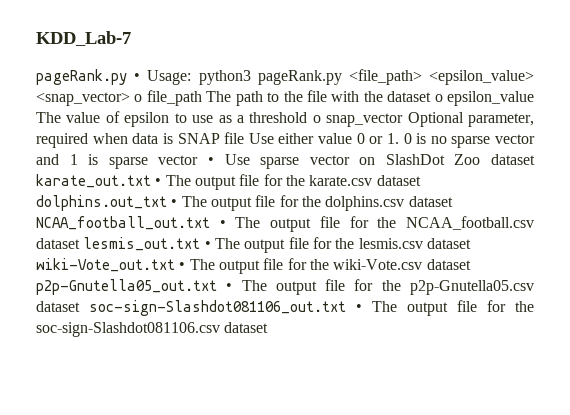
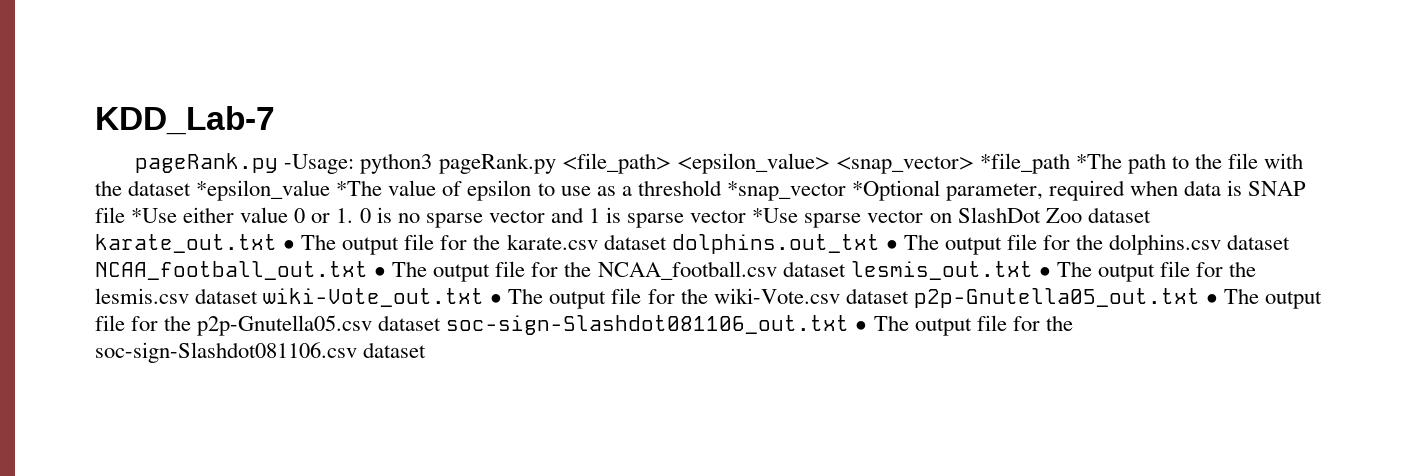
- pageRank.py • Usage:
+ pageRank.py -Usage:
- python3 pageRank.py <file_path> <epsilon_value> <snap_vector> o file_path The path to the file with the dataset o epsilon_value The value of epsilon to use as a threshold o snap_vector Optional parameter, required when data is SNAP file Use either value 0 or 1. 0 is no sparse vector and 1 is sparse vector • Use sparse vector on SlashDot Zoo dataset karate_out.txt • The output file for the karate.csv dataset dolphins.out_txt • The output file for the dolphins.csv dataset NCAA_football_out.txt • The output file for the NCAA_football.csv dataset lesmis_out.txt • The output file for the lesmis.csv dataset wiki-Vote_out.txt • The output file for the wiki-Vote.csv dataset p2p-Gnutella05_out.txt • The output file for the p2p-Gnutella05.csv dataset soc-sign-Slashdot081106_out.txt • The output file for the soc-sign-Slashdot081106.csv dataset
+ python3 pageRank.py <file_path> <epsilon_value> <snap_vector> *file_path *The path to the file with the dataset *epsilon_value *The value of epsilon to use as a threshold *snap_vector *Optional parameter, required when data is SNAP file *Use either value 0 or 1. 0 is no sparse vector and 1 is sparse vector *Use sparse vector on SlashDot Zoo dataset karate_out.txt • The output file for the karate.csv dataset dolphins.out_txt • The output file for the dolphins.csv dataset NCAA_football_out.txt • The output file for the NCAA_football.csv dataset lesmis_out.txt • The output file for the lesmis.csv dataset wiki-Vote_out.txt • The output file for the wiki-Vote.csv dataset p2p-Gnutella05_out.txt • The output file for the p2p-Gnutella05.csv dataset soc-sign-Slashdot081106_out.txt • The output file for the soc-sign-Slashdot081106.csv dataset

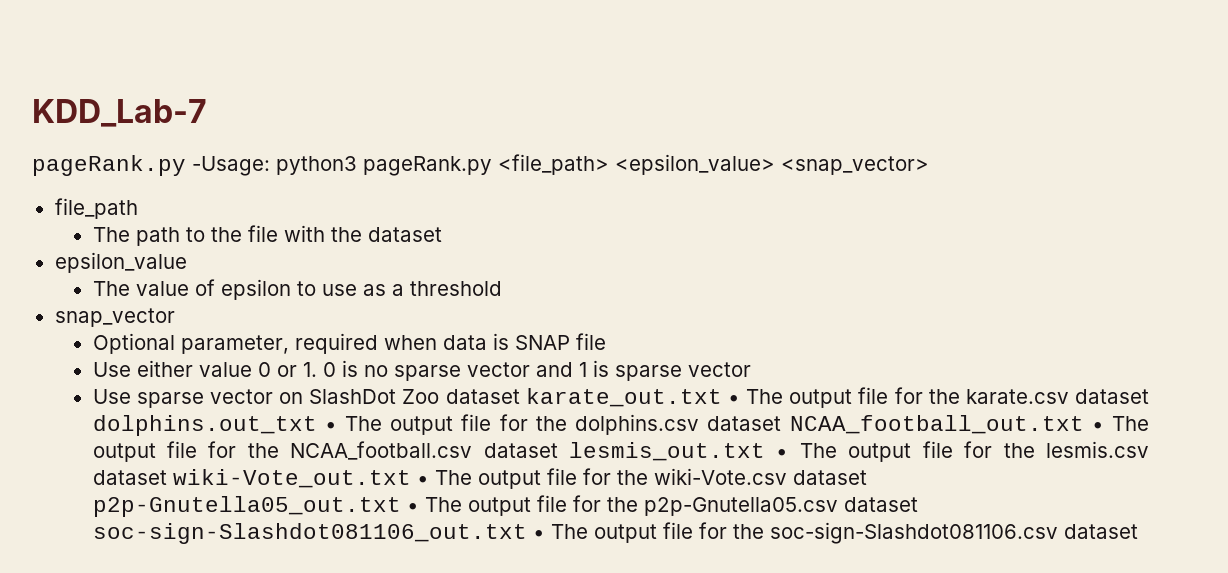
- python3 pageRank.py <file_path> <epsilon_value> <snap_vector> *file_path *The path to the file with the dataset *epsilon_value *The value of epsilon to use as a threshold *snap_vector *Optional parameter, required when data is SNAP file *Use either value 0 or 1. 0 is no sparse vector and 1 is sparse vector *Use sparse vector on SlashDot Zoo dataset karate_out.txt • The output file for the karate.csv dataset dolphins.out_txt • The output file for the dolphins.csv dataset NCAA_football_out.txt • The output file for the NCAA_football.csv dataset lesmis_out.txt • The output file for the lesmis.csv dataset wiki-Vote_out.txt • The output file for the wiki-Vote.csv dataset p2p-Gnutella05_out.txt • The output file for the p2p-Gnutella05.csv dataset soc-sign-Slashdot081106_out.txt • The output file for the soc-sign-Slashdot081106.csv dataset
+ python3 pageRank.py <file_path> <epsilon_value> <snap_vector>
+ file_path
+ The path to the file with the dataset
+ epsilon_value
+ The value of epsilon to use as a threshold
+ snap_vector
+ Optional parameter, required when data is SNAP file
+ Use either value 0 or 1. 0 is no sparse vector and 1 is sparse vector
+ Use sparse vector on SlashDot Zoo dataset karate_out.txt • The output file for the karate.csv dataset dolphins.out_txt • The output file for the dolphins.csv dataset NCAA_football_out.txt • The output file for the NCAA_football.csv dataset lesmis_out.txt • The output file for the lesmis.csv dataset wiki-Vote_out.txt • The output file for the wiki-Vote.csv dataset p2p-Gnutella05_out.txt • The output file for the p2p-Gnutella05.csv dataset soc-sign-Slashdot081106_out.txt • The output file for the soc-sign-Slashdot081106.csv dataset

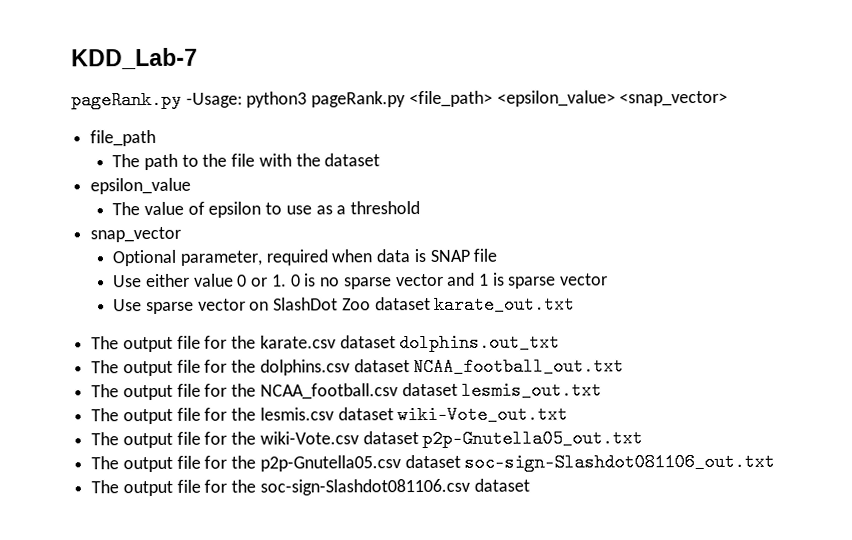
- Use sparse vector on SlashDot Zoo dataset karate_out.txt • The output file for the karate.csv dataset dolphins.out_txt • The output file for the dolphins.csv dataset NCAA_football_out.txt • The output file for the NCAA_football.csv dataset lesmis_out.txt • The output file for the lesmis.csv dataset wiki-Vote_out.txt • The output file for the wiki-Vote.csv dataset p2p-Gnutella05_out.txt • The output file for the p2p-Gnutella05.csv dataset soc-sign-Slashdot081106_out.txt • The output file for the soc-sign-Slashdot081106.csv dataset
+ Use sparse vector on SlashDot Zoo dataset karate_out.txt
+ The output file for the karate.csv dataset dolphins.out_txt
+ The output file for the dolphins.csv dataset NCAA_football_out.txt
+ The output file for the NCAA_football.csv dataset lesmis_out.txt
+ The output file for the lesmis.csv dataset wiki-Vote_out.txt
+ The output file for the wiki-Vote.csv dataset p2p-Gnutella05_out.txt
+ The output file for the p2p-Gnutella05.csv dataset soc-sign-Slashdot081106_out.txt
+ The output file for the soc-sign-Slashdot081106.csv dataset

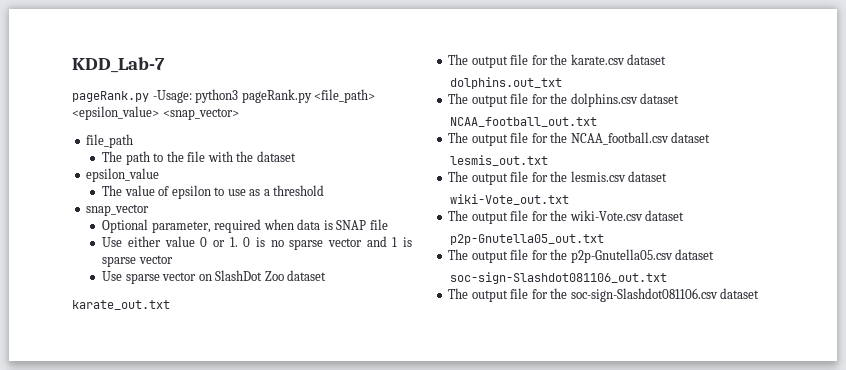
- Use sparse vector on SlashDot Zoo dataset karate_out.txt
+ Use sparse vector on SlashDot Zoo dataset
+ karate_out.txt
- The output file for the karate.csv dataset dolphins.out_txt
+ The output file for the karate.csv dataset
+ dolphins.out_txt
- The output file for the dolphins.csv dataset NCAA_football_out.txt
+ The output file for the dolphins.csv dataset
+ NCAA_football_out.txt
- The output file for the NCAA_football.csv dataset lesmis_out.txt
+ The output file for the NCAA_football.csv dataset
+ lesmis_out.txt
- The output file for the lesmis.csv dataset wiki-Vote_out.txt
+ The output file for the lesmis.csv dataset
+ wiki-Vote_out.txt
- The output file for the wiki-Vote.csv dataset p2p-Gnutella05_out.txt
+ The output file for the wiki-Vote.csv dataset
+ p2p-Gnutella05_out.txt
- The output file for the p2p-Gnutella05.csv dataset soc-sign-Slashdot081106_out.txt
+ The output file for the p2p-Gnutella05.csv dataset
+ soc-sign-Slashdot081106_out.txt

